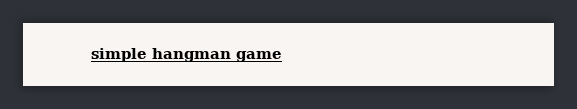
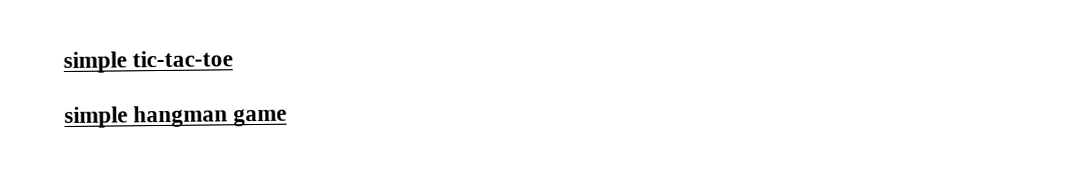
+ simple tic-tac-toe

